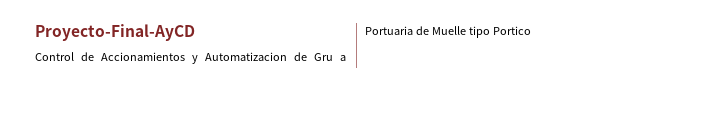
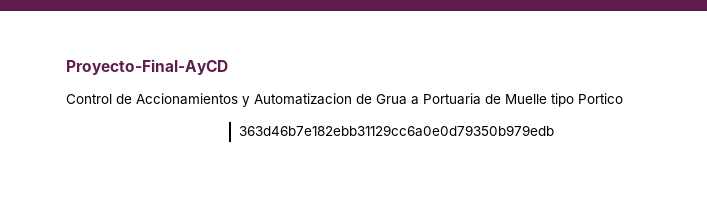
- Control de Accionamientos y Automatizacion de Gru a Portuaria de Muelle tipo Portico
+ Control de Accionamientos y Automatizacion de Grua a Portuaria de Muelle tipo Portico
+ 363d46b7e182ebb31129cc6a0e0d79350b979edb

